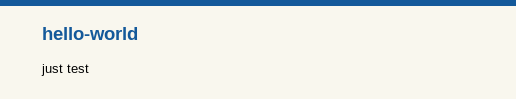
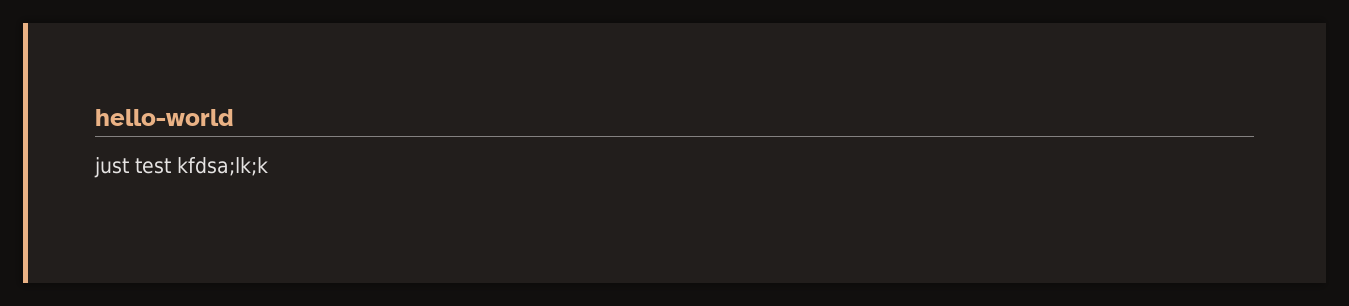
- just test
+ just test kfdsa;lk;k

